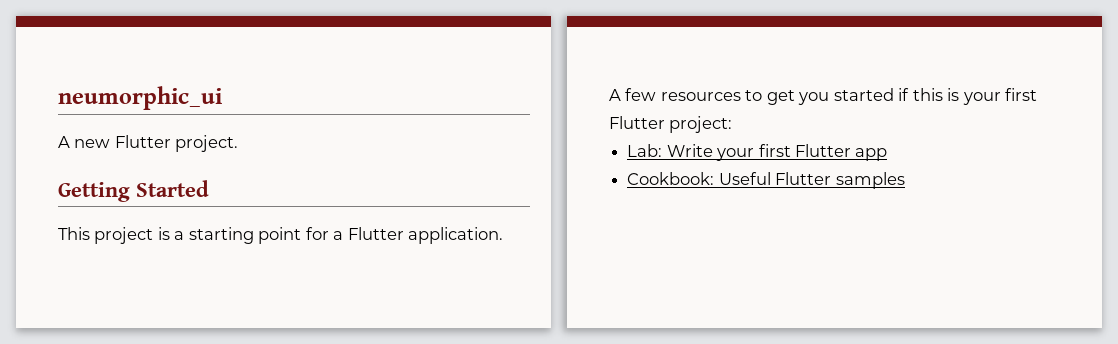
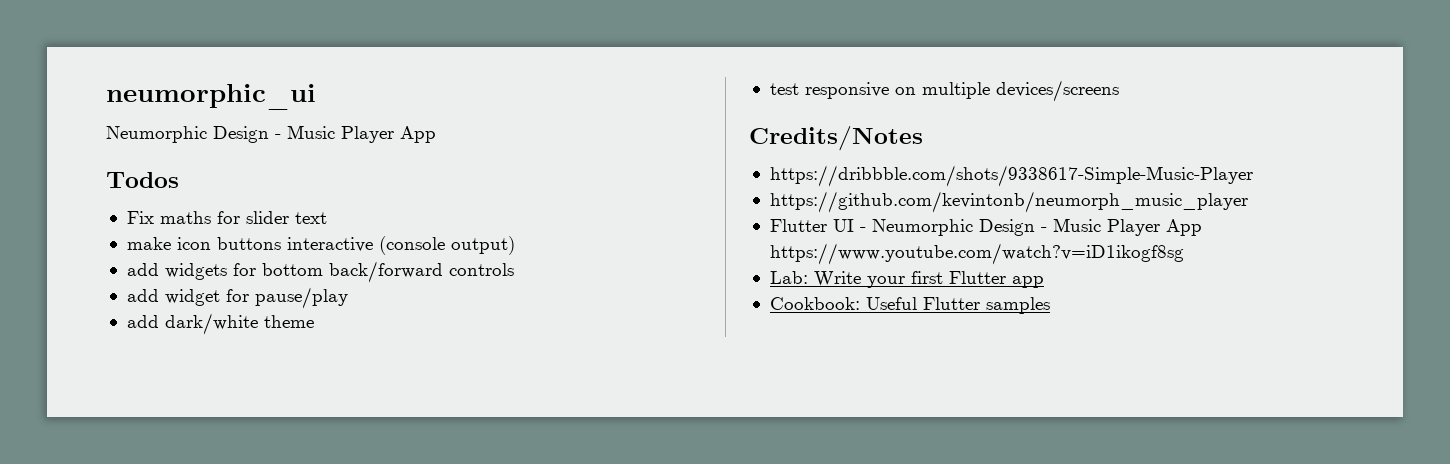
  neumorphic_ui
- A new Flutter project.
- Getting Started
- This project is a starting point for a Flutter application.
- A few resources to get you started if this is your first Flutter project:
+ Neumorphic Design - Music Player App
+ Todos
+ Fix maths for slider text
+ make icon buttons interactive (console output)
+ add widgets for bottom back/forward controls
+ add widget for pause/play
+ add dark/white theme
+ test responsive on multiple devices/screens
+ Credits/Notes
+ https://dribbble.com/shots/9338617-Simple-Music-Player
+ https://github.com/kevintonb/neumorph_music_player
+ Flutter UI - Neumorphic Design - Music Player App https://www.youtube.com/watch?v=iD1ikogf8sg

